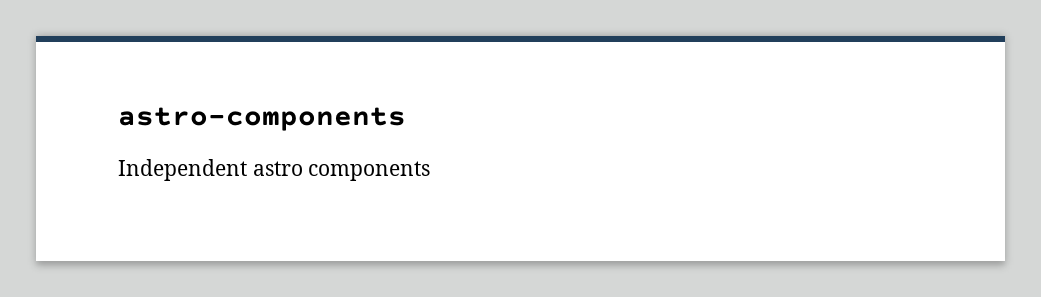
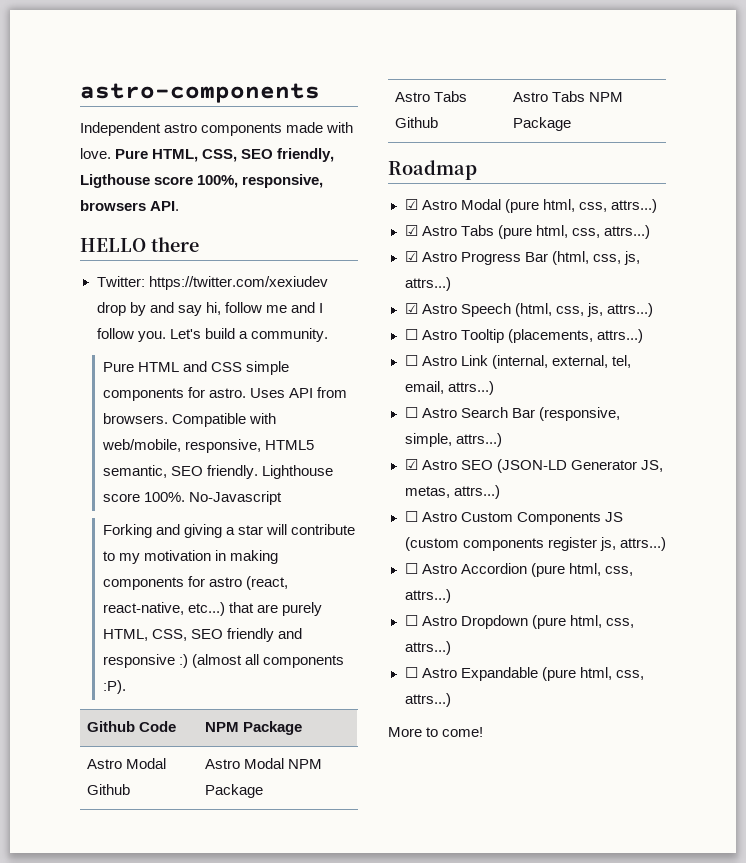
- Independent astro components
+ Independent astro components made with love. Pure HTML, CSS, SEO friendly, Ligthouse score 100%, responsive, browsers API.
+ HELLO there
+ Twitter: https://twitter.com/xexiudev drop by and say hi, follow me and I follow you. Let's build a community.
+ Pure HTML and CSS simple components for astro. Uses API from browsers. Compatible with web/mobile, responsive, HTML5 semantic, SEO friendly. Lighthouse score 100%. No-Javascript
+ Forking and giving a star will contribute to my motivation in making components for astro (react, react-native, etc...) that are purely HTML, CSS, SEO friendly and responsive :) (almost all components :P).
+ Github Code | NPM Package
+ Astro Modal Github | Astro Modal NPM Package
+ Astro Tabs Github | Astro Tabs NPM Package
+ Roadmap
+ ☑ Astro Modal (pure html, css, attrs...)
+ ☑ Astro Tabs (pure html, css, attrs...)
+ ☑ Astro Progress Bar (html, css, js, attrs...)
+ ☑ Astro Speech (html, css, js, attrs...)
+ ☐ Astro Tooltip (placements, attrs...)
+ ☐ Astro Link (internal, external, tel, email, attrs...)
+ ☐ Astro Search Bar (responsive, simple, attrs...)
+ ☑ Astro SEO (JSON-LD Generator JS, metas, attrs...)
+ ☐ Astro Custom Components JS (custom components register js, attrs...)
+ ☐ Astro Accordion (pure html, css, attrs...)
+ ☐ Astro Dropdown (pure html, css, attrs...)
+ ☐ Astro Expandable (pure html, css, attrs...)
+ More to come!

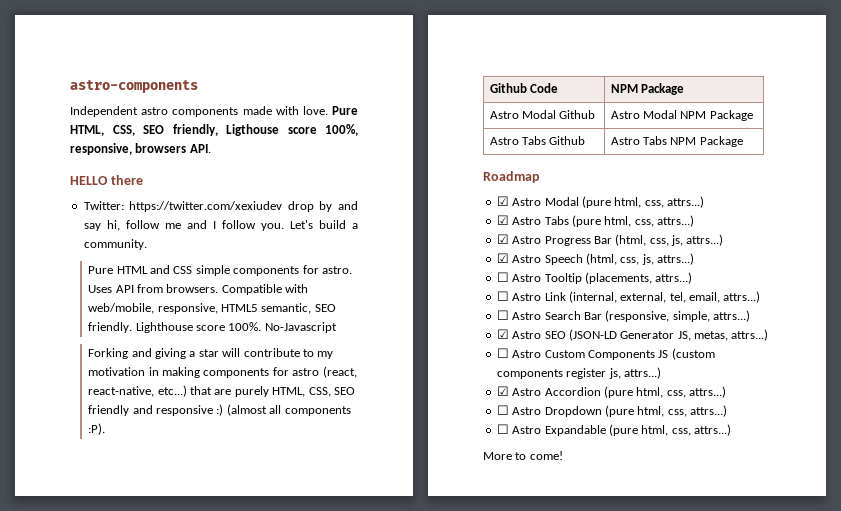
- ☐ Astro Accordion (pure html, css, attrs...)
+ ☑ Astro Accordion (pure html, css, attrs...)

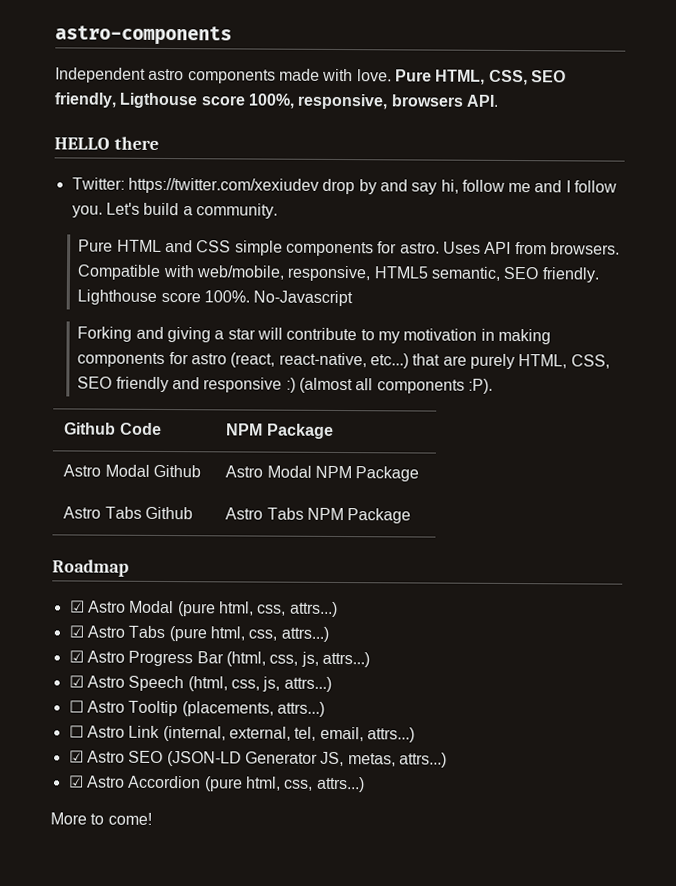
- ☐ Astro Search Bar (responsive, simple, attrs...)
- ☐ Astro Custom Components JS (custom components register js, attrs...)
- ☐ Astro Dropdown (pure html, css, attrs...)
- ☐ Astro Expandable (pure html, css, attrs...)

